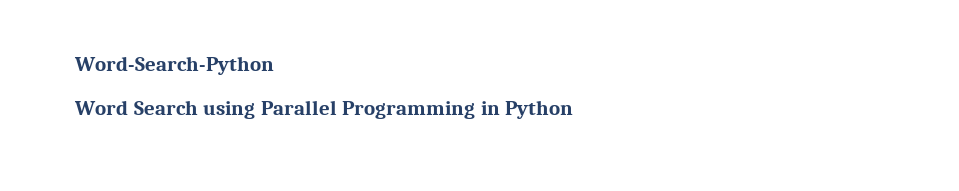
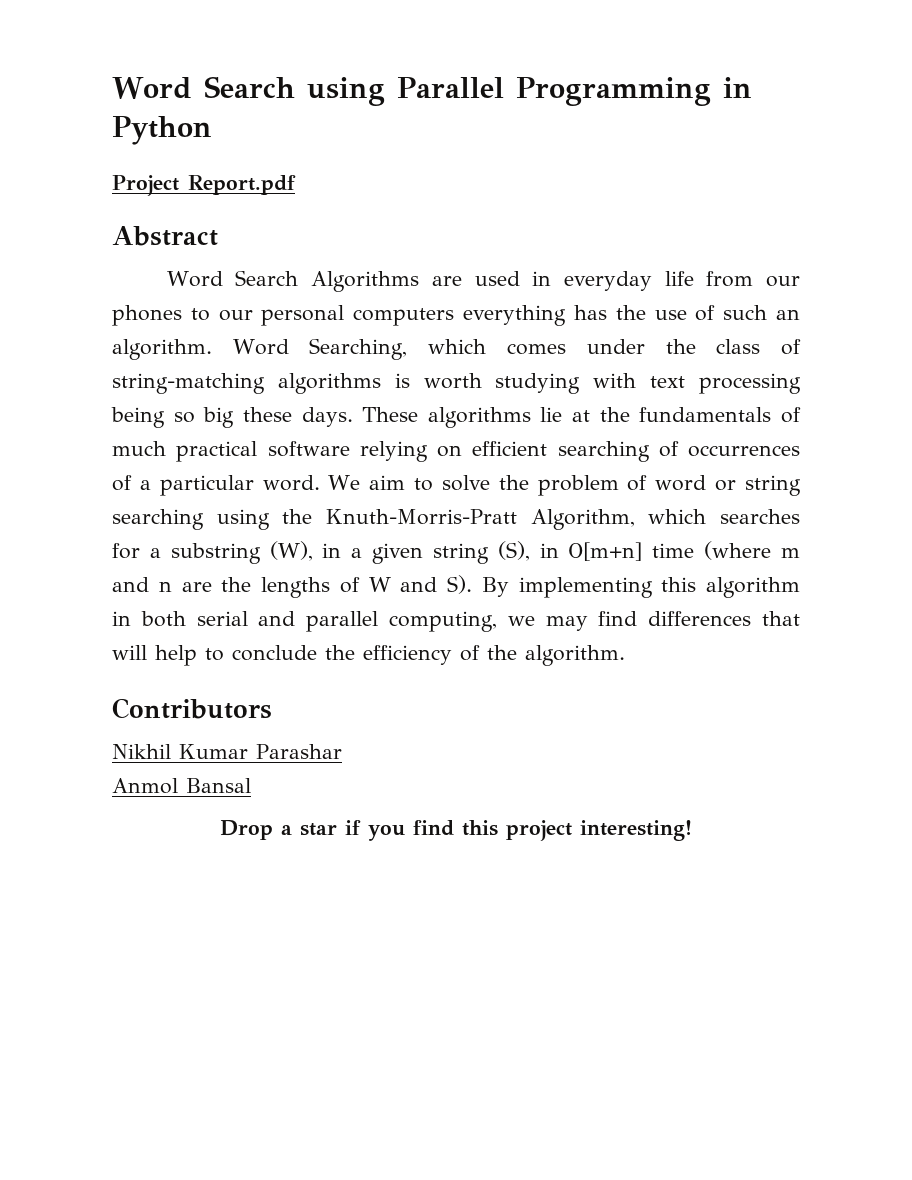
- Word-Search-Python
+ Project Report.pdf
+ Abstract
+ Word Search Algorithms are used in everyday life from our phones to our personal computers everything has the use of such an algorithm. Word Searching, which comes under the class of string-matching algorithms is worth studying with text processing being so big these days. These algorithms lie at the fundamentals of much practical software relying on efficient searching of occurrences of a particular word. We aim to solve the problem of word or string searching using the Knuth-Morris-Pratt Algorithm, which searches for a substring (W), in a given string (S), in O[m+n] time (where m and n are the lengths of W and S). By implementing this algorithm in both serial and parallel computing, we may find differences that will help to conclude the efficiency of the algorithm.
+ Contributors
+ Nikhil Kumar Parashar
+ Anmol Bansal
+ Drop a star if you find this project interesting!

